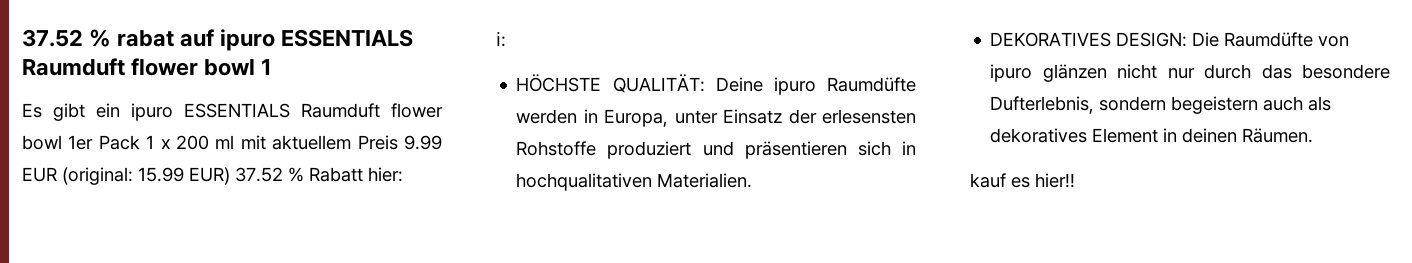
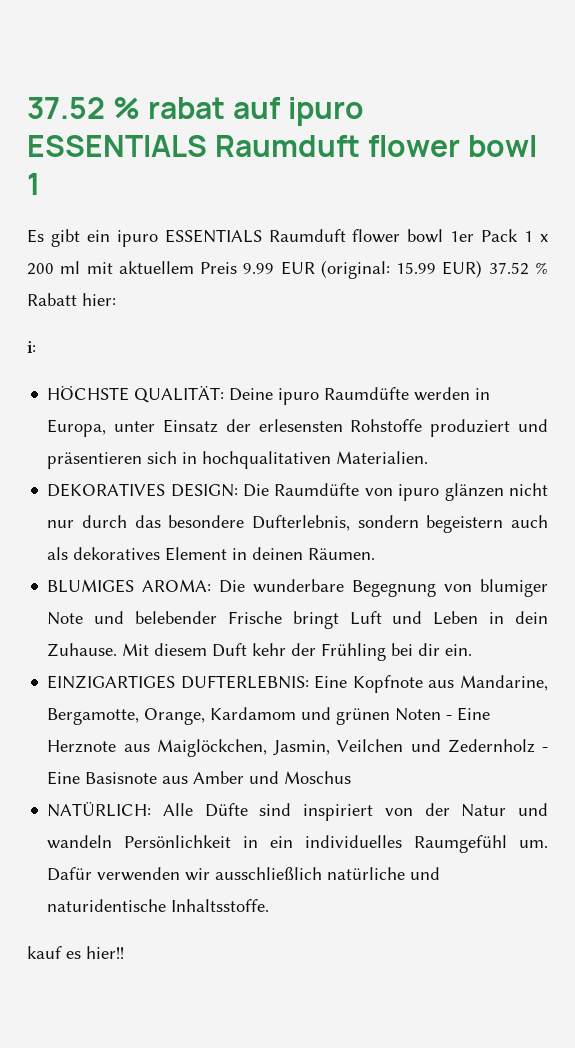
+ BLUMIGES AROMA: Die wunderbare Begegnung von blumiger Note und belebender Frische bringt Luft und Leben in dein Zuhause. Mit diesem Duft kehr der Frühling bei dir ein.
+ EINZIGARTIGES DUFTERLEBNIS: Eine Kopfnote aus Mandarine, Bergamotte, Orange, Kardamom und grünen Noten - Eine Herznote aus Maiglöckchen, Jasmin, Veilchen und Zedernholz - Eine Basisnote aus Amber und Moschus
+ NATÜRLICH: Alle Düfte sind inspiriert von der Natur und wandeln Persönlichkeit in ein individuelles Raumgefühl um. Dafür verwenden wir ausschließlich natürliche und naturidentische Inhaltsstoffe.

